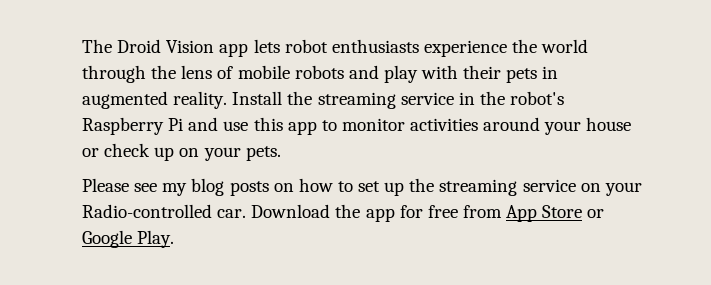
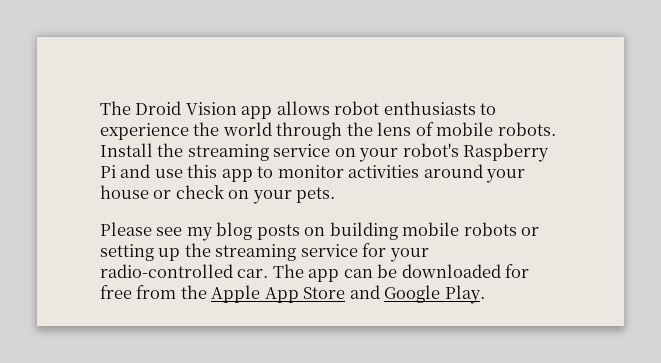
- The Droid Vision app lets robot enthusiasts experience the world through the lens of mobile robots and play with their pets in augmented reality.
+ The Droid Vision app allows robot enthusiasts to experience the world through the lens of mobile robots.
- Install the streaming service in the robot's Raspberry Pi and use this app to monitor activities around your house or check up on your pets.
+ Install the streaming service on your robot's Raspberry Pi and use this app to monitor activities around your house or check on your pets.
- Please see my blog posts on how to set up the streaming service on your Radio-controlled car. Download the app for free from App Store or Google Play.
+ Please see my blog posts on building mobile robots or setting up the streaming service for your radio-controlled car. The app can be downloaded for free from the Apple App Store and Google Play.

